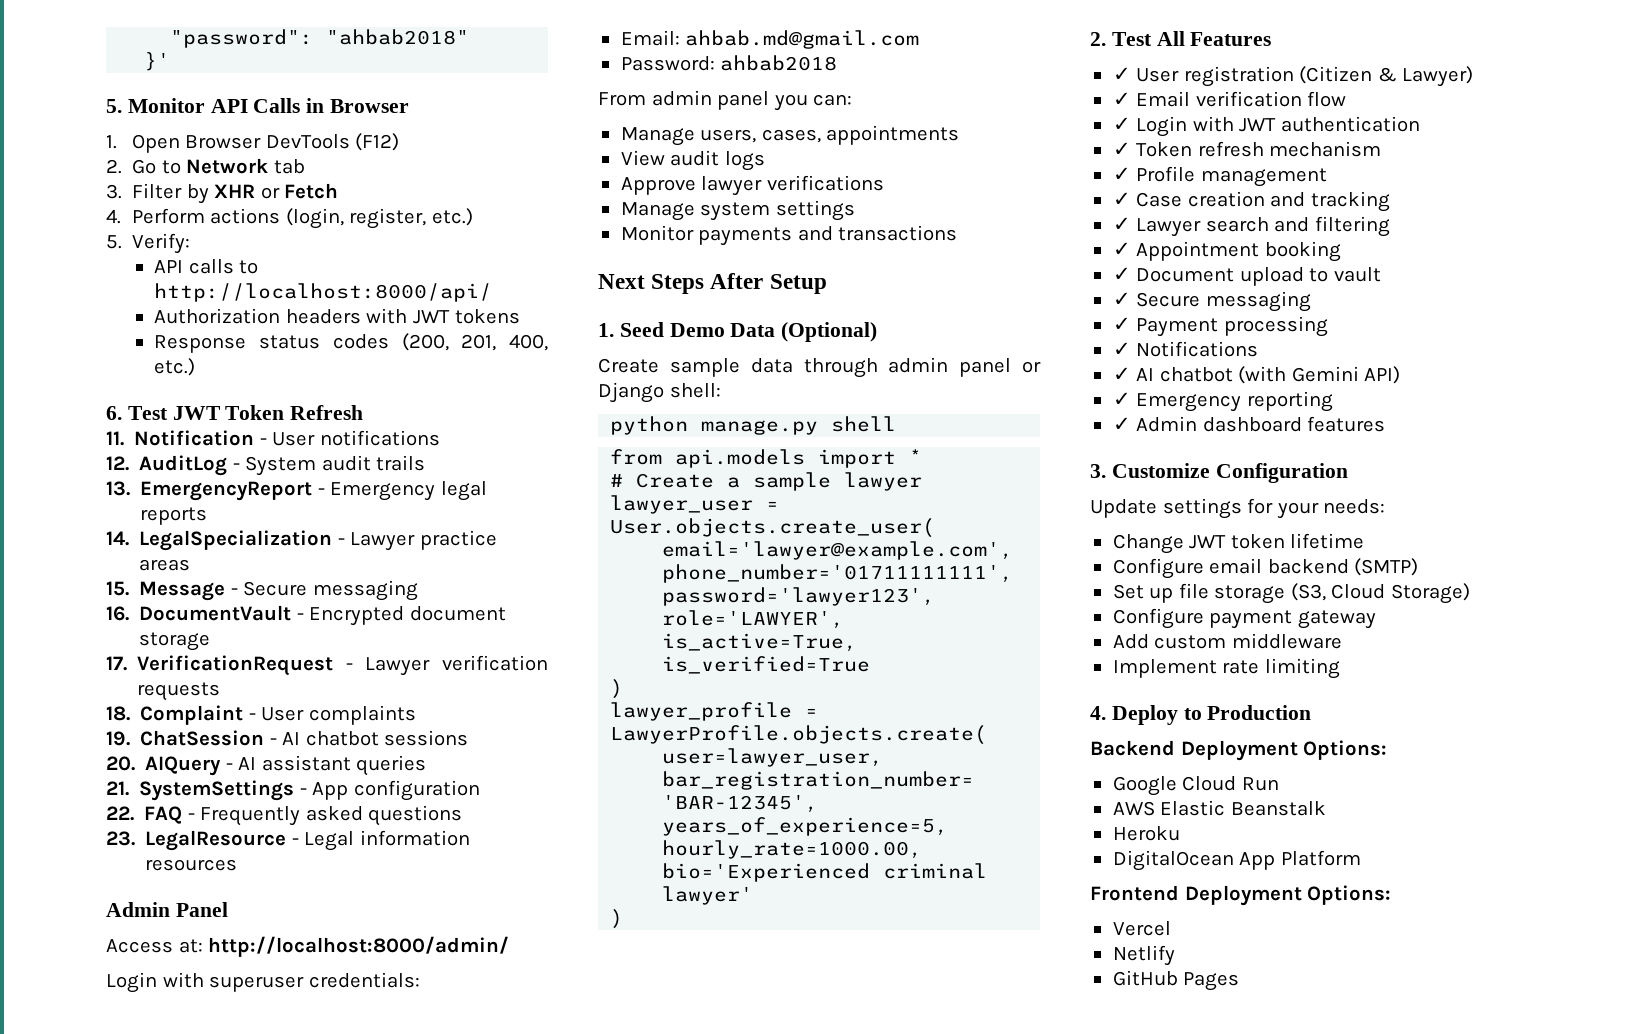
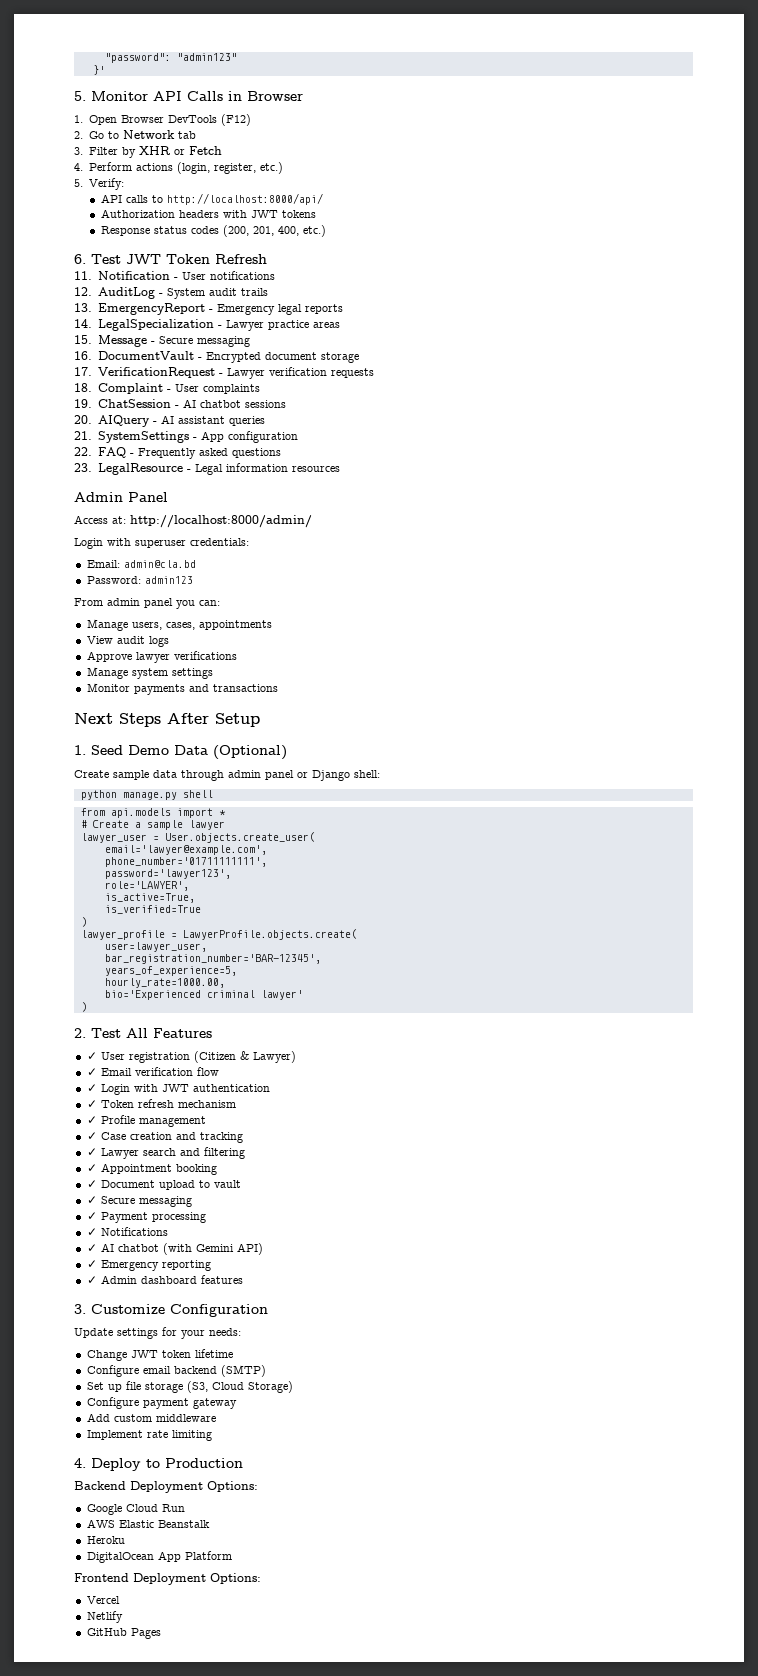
- "password": "ahbab2018"
+ "password": "admin123"
- Email: ahbab.md@gmail.com
+ Email: admin@cla.bd
- Password: ahbab2018
+ Password: admin123

